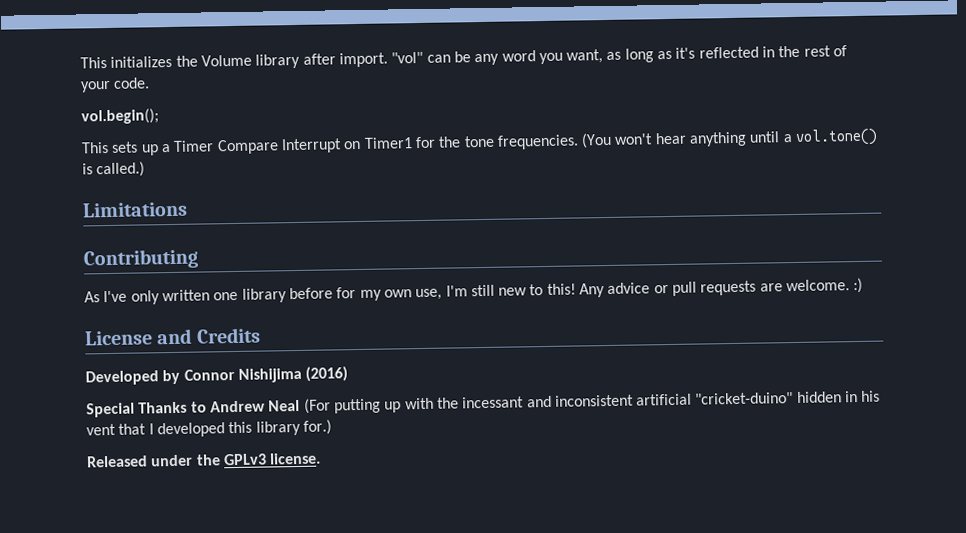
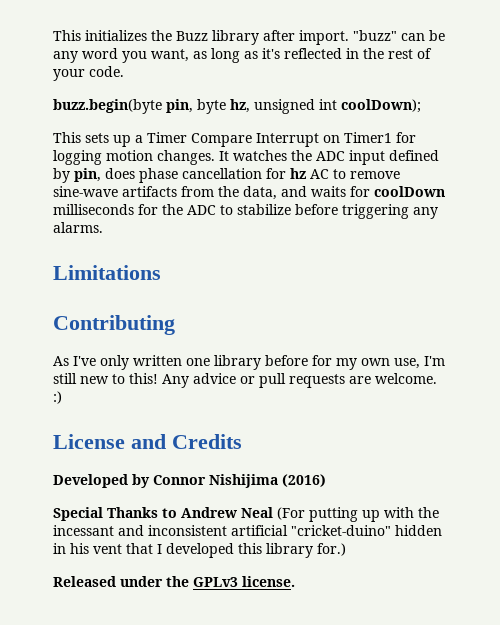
- This initializes the Volume library after import.
+ This initializes the Buzz library after import.
- "vol" can be any word you want, as long as it's reflected in the rest of your code.
+ "buzz" can be any word you want, as long as it's reflected in the rest of your code.
- vol.begin();
+ buzz.begin(byte pin, byte hz, unsigned int coolDown);
- This sets up a Timer Compare Interrupt on Timer1 for the tone frequencies. (You won't hear anything until a vol.tone() is called.)
+ This sets up a Timer Compare Interrupt on Timer1 for logging motion changes. It watches the ADC input defined by pin, does phase cancellation for hz AC to remove sine-wave artifacts from the data, and waits for coolDown milliseconds for the ADC to stabilize before triggering any alarms.

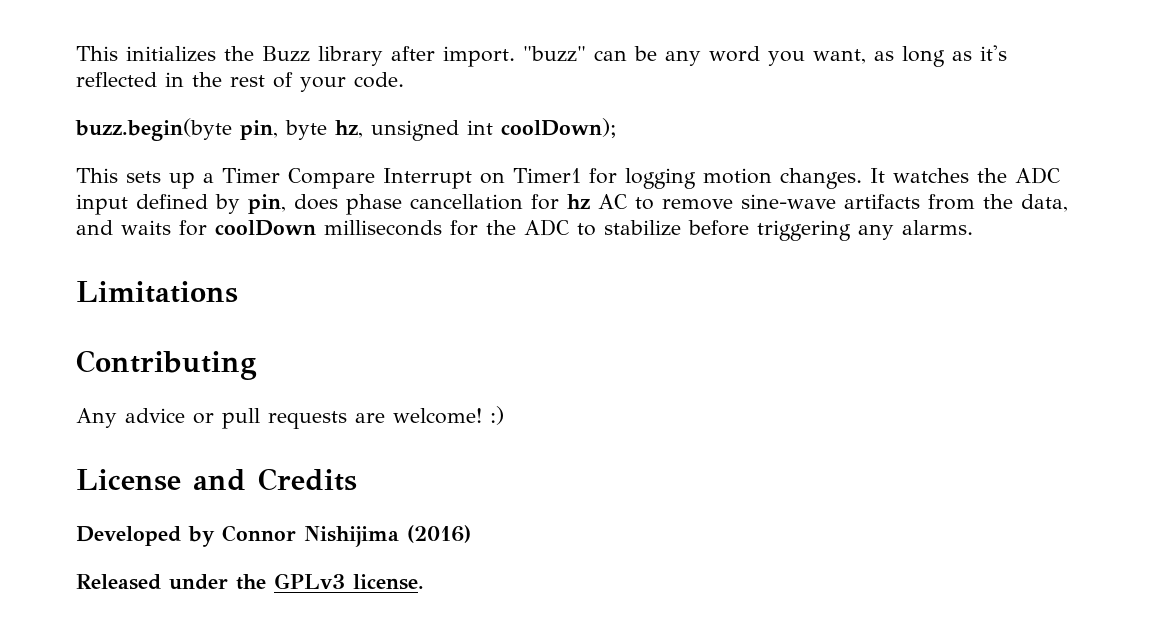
- As I've only written one library before for my own use, I'm still new to this! Any advice or pull requests are welcome. :)
+ Any advice or pull requests are welcome! :)
- Special Thanks to Andrew Neal (For putting up with the incessant and inconsistent artificial "cricket-duino" hidden in his vent that I developed this library for.)

